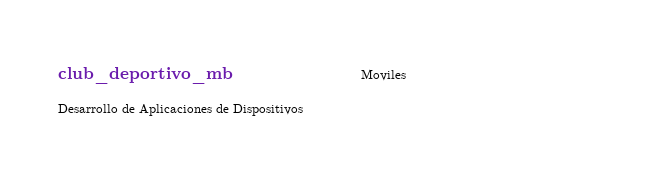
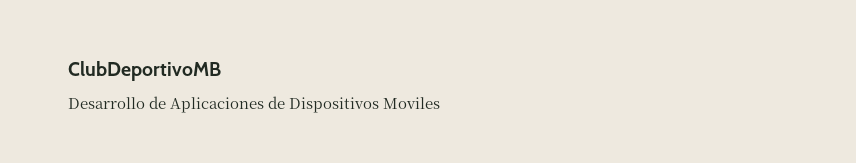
- club_deportivo_mb
+ ClubDeportivoMB

